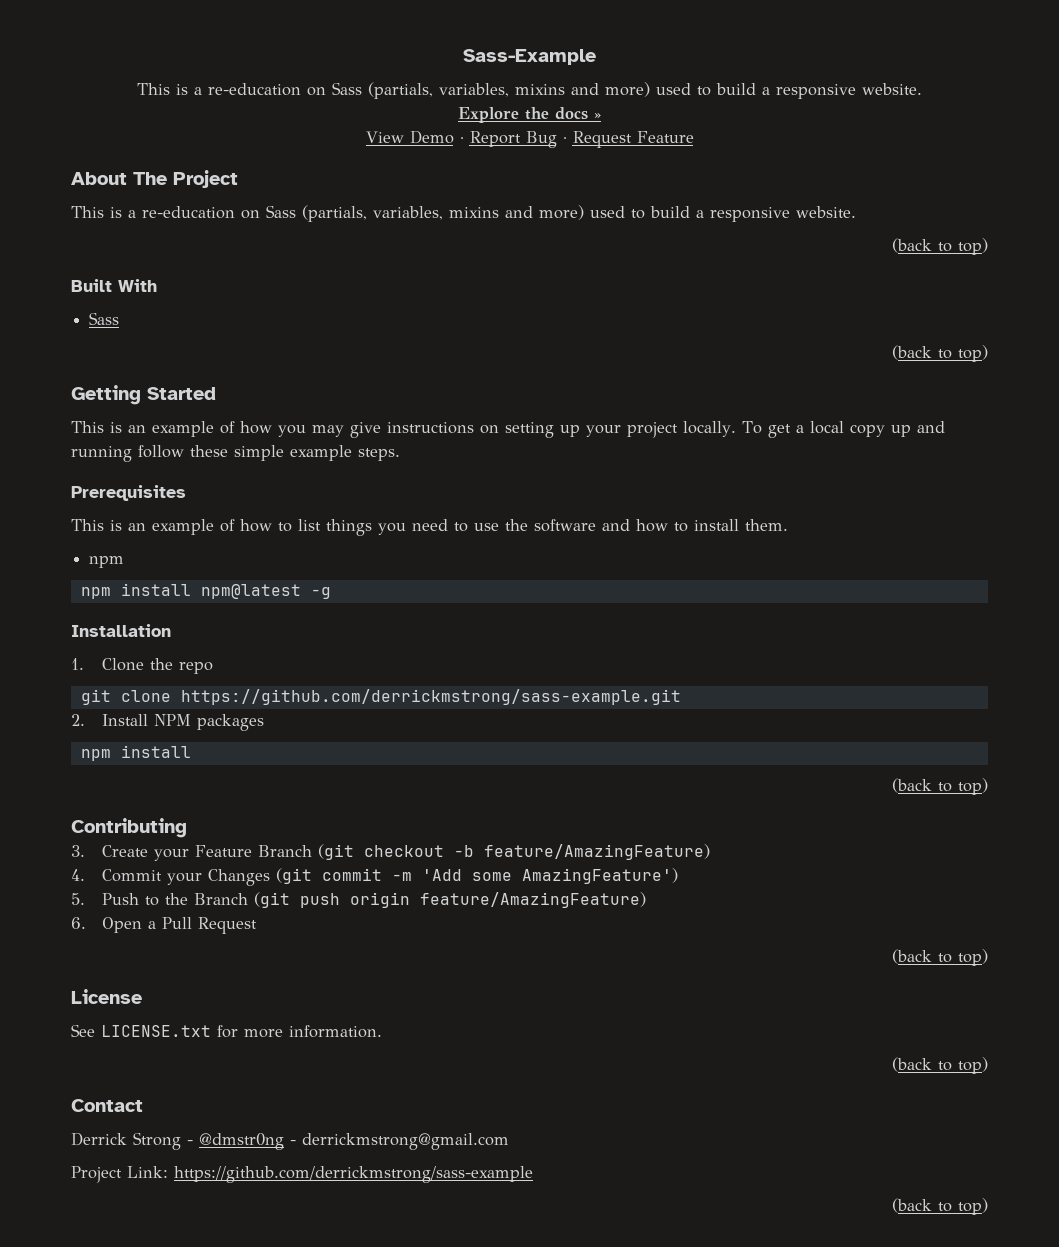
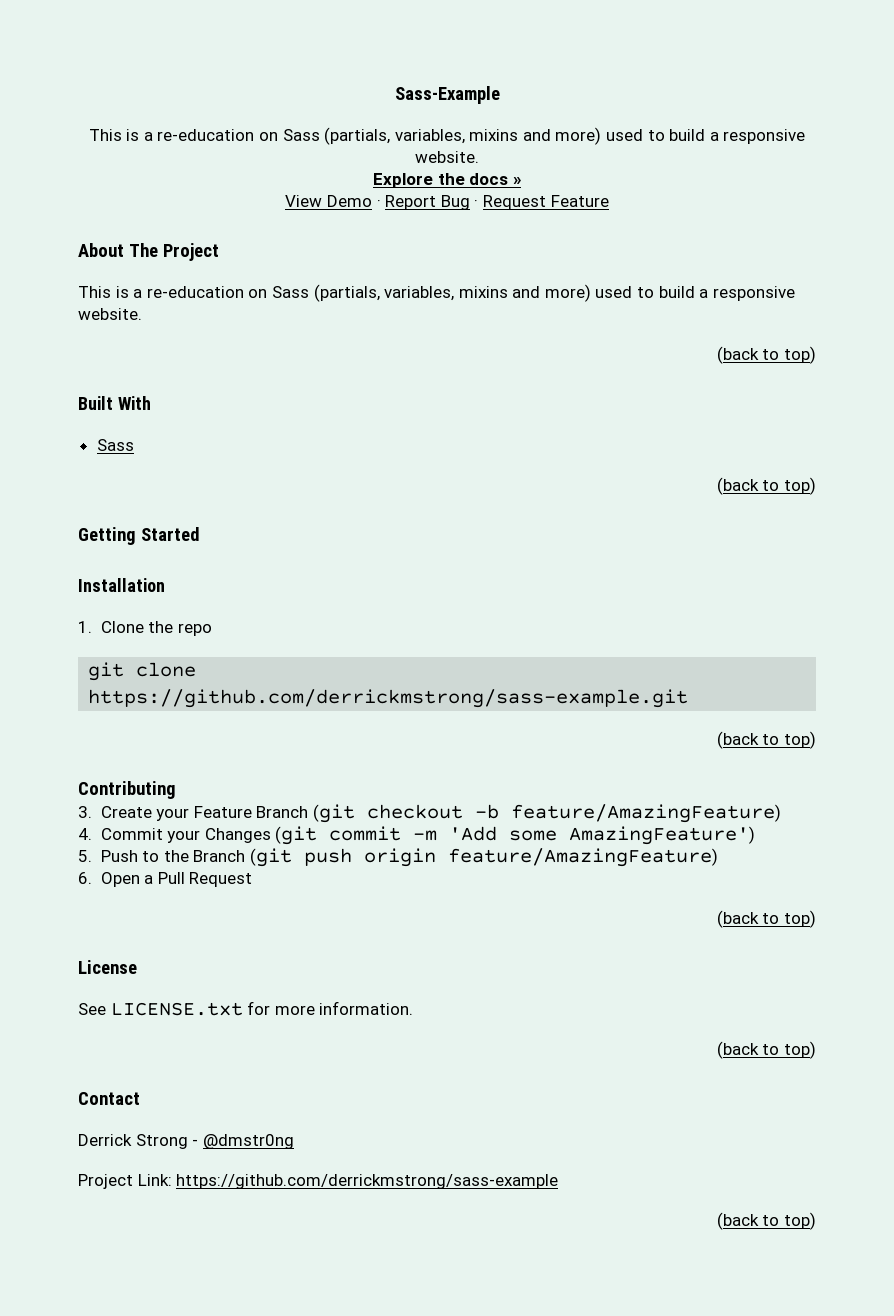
- This is an example of how you may give instructions on setting up your project locally. To get a local copy up and running follow these simple example steps.
- Prerequisites
- This is an example of how to list things you need to use the software and how to install them.
- npm
- npm install npm@latest -g
- 2. Install NPM packages
- npm install
- Derrick Strong - @dmstr0ng - derrickmstrong@gmail.com
+ Derrick Strong - @dmstr0ng

